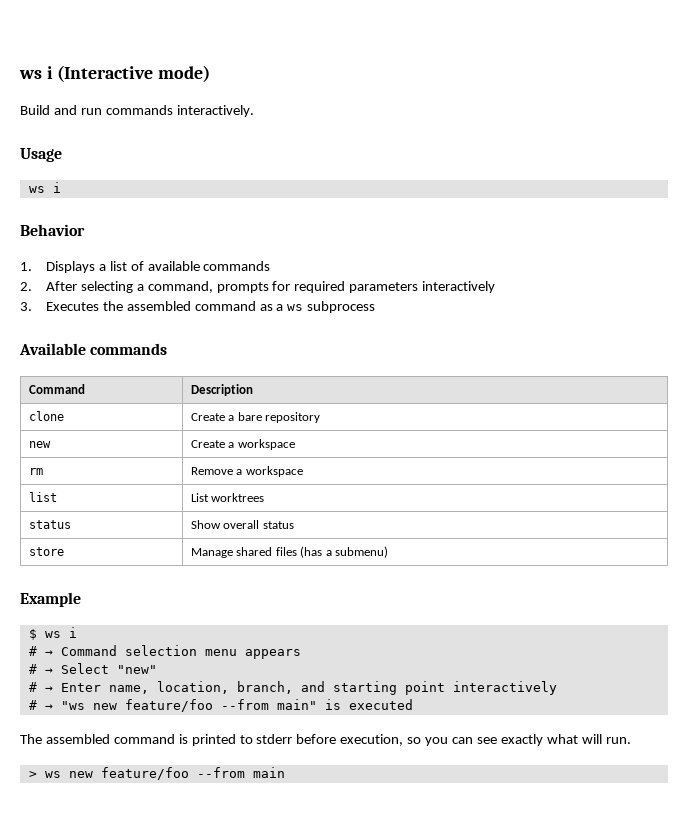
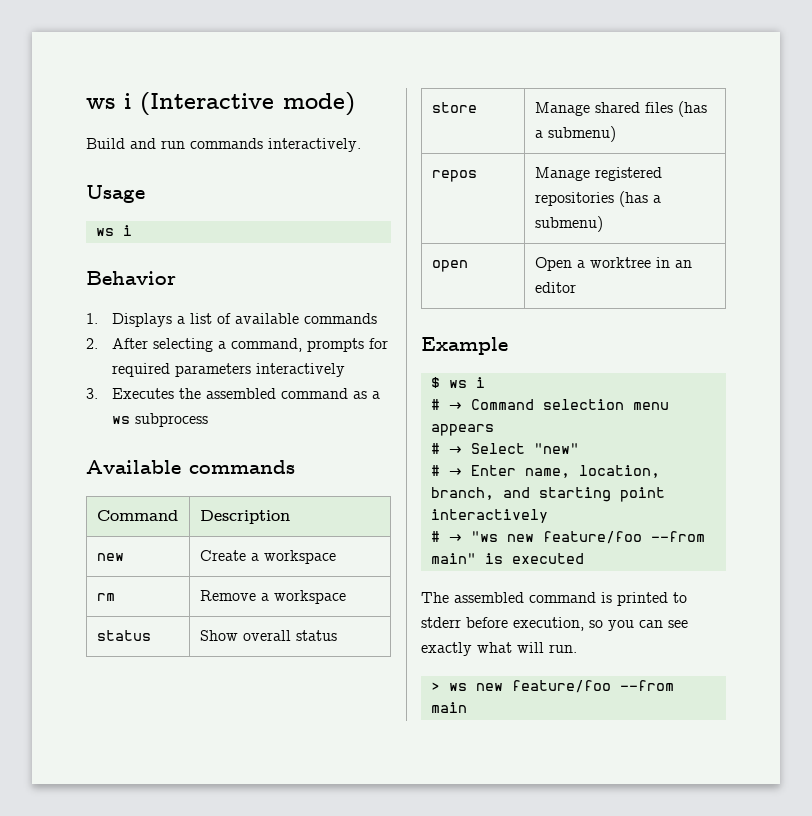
- clone | Create a bare repository
- list | List worktrees
+ repos | Manage registered repositories (has a submenu)
+ open | Open a worktree in an editor

